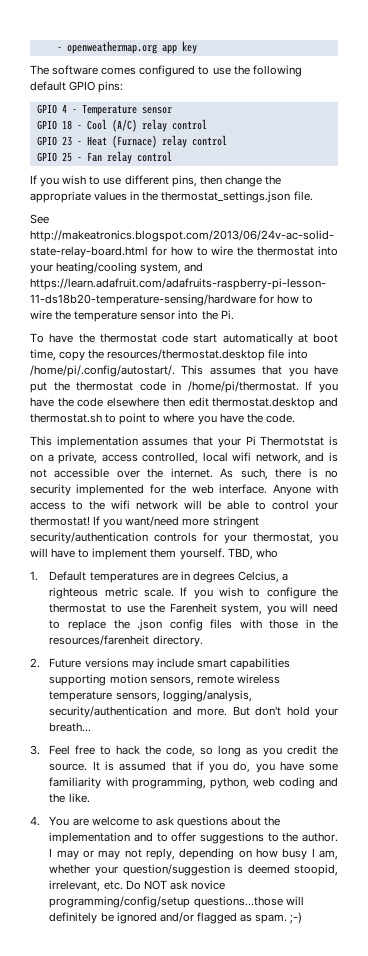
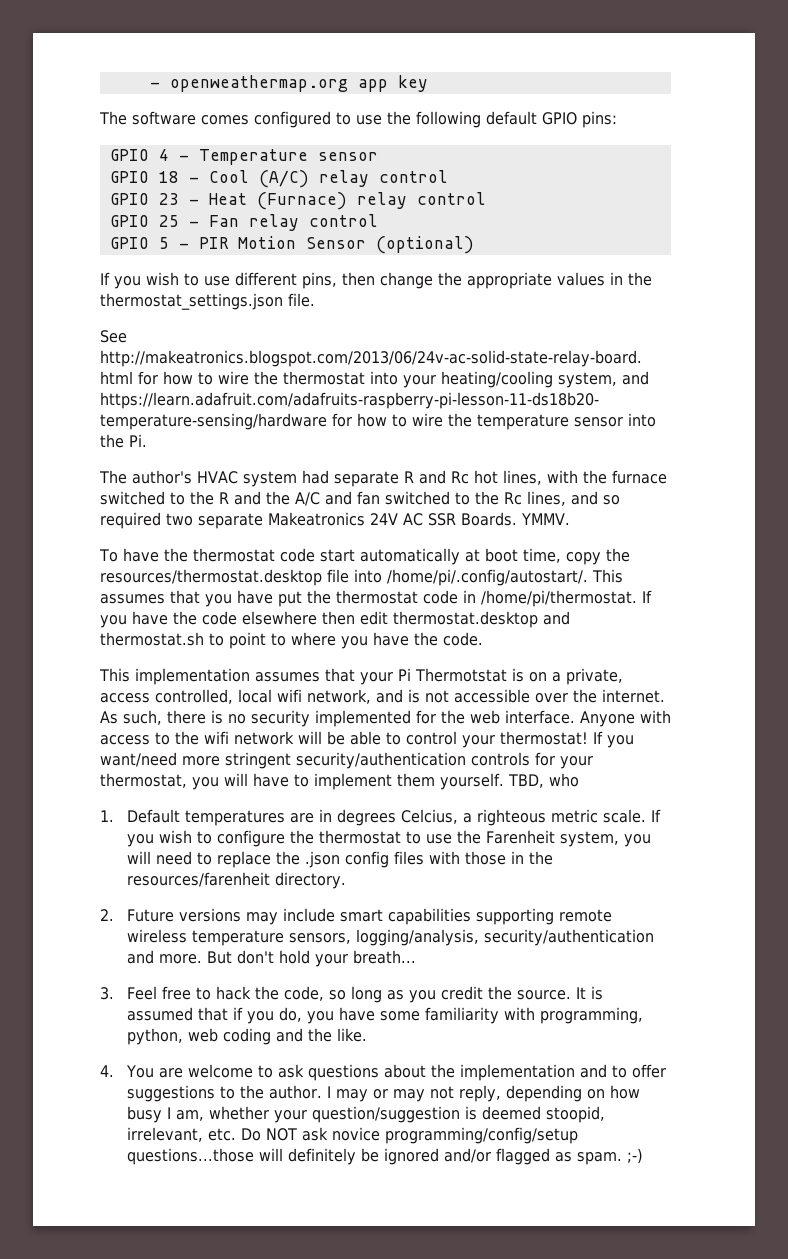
+ GPIO 5 - PIR Motion Sensor (optional)
+ The author's HVAC system had separate R and Rc hot lines, with the furnace switched to the R and the A/C and fan switched to the Rc lines, and so required two separate Makeatronics 24V AC SSR Boards. YMMV.
- 2. Future versions may include smart capabilities supporting motion sensors, remote wireless temperature sensors, logging/analysis, security/authentication and more.
+ 2. Future versions may include smart capabilities supporting remote wireless temperature sensors, logging/analysis, security/authentication and more.

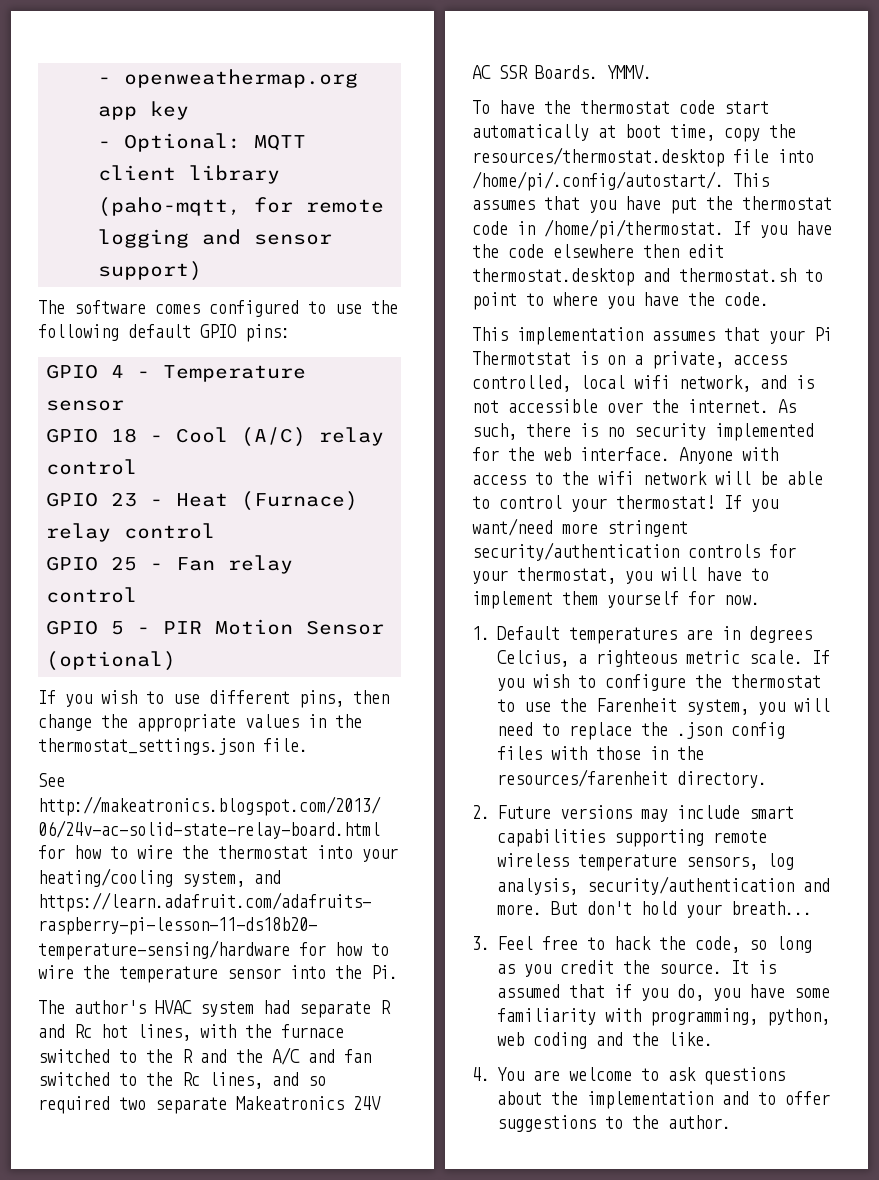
+ - Optional: MQTT client library (paho-mqtt, for remote logging and sensor support)
- If you want/need more stringent security/authentication controls for your thermostat, you will have to implement them yourself. TBD, who
+ If you want/need more stringent security/authentication controls for your thermostat, you will have to implement them yourself for now.
- 2. Future versions may include smart capabilities supporting remote wireless temperature sensors, logging/analysis, security/authentication and more.
+ 2. Future versions may include smart capabilities supporting remote wireless temperature sensors, log analysis, security/authentication and more.
- I may or may not reply, depending on how busy I am, whether your question/suggestion is deemed stoopid, irrelevant, etc. Do NOT ask novice programming/config/setup questions...those will definitely be ignored and/or flagged as spam. ;-)

